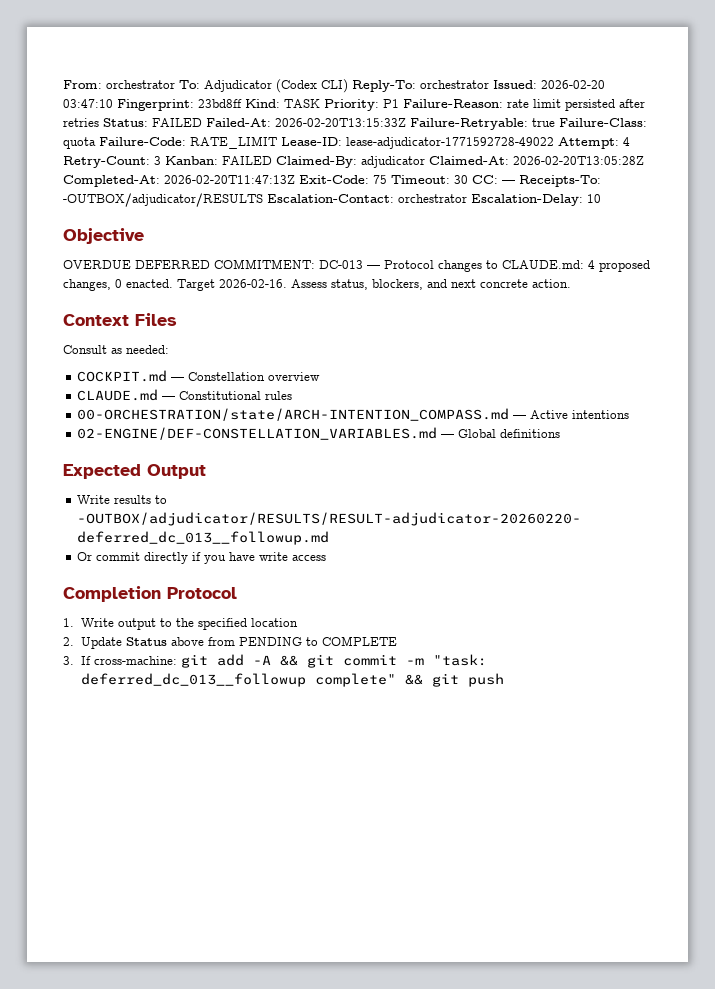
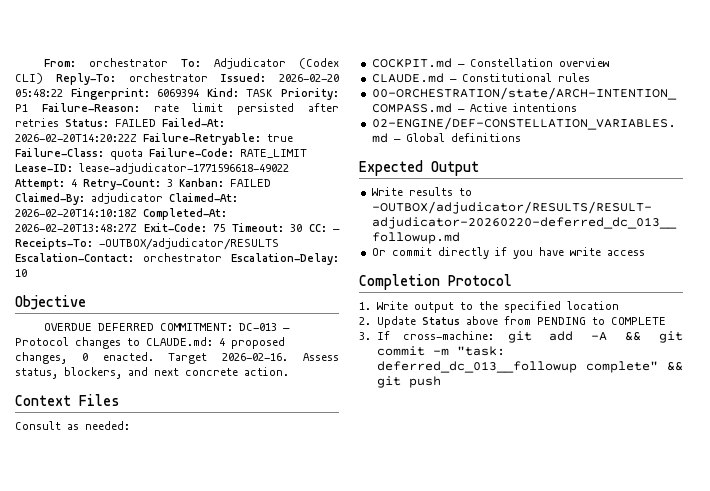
- From: orchestrator To: Adjudicator (Codex CLI) Reply-To: orchestrator Issued: 2026-02-20 03:47:10 Fingerprint: 23bd8ff Kind: TASK Priority: P1 Failure-Reason: rate limit persisted after retries Status: FAILED Failed-At: 2026-02-20T13:15:33Z Failure-Retryable: true Failure-Class: quota Failure-Code: RATE_LIMIT Lease-ID: lease-adjudicator-1771592728-49022 Attempt: 4 Retry-Count: 3 Kanban: FAILED Claimed-By: adjudicator Claimed-At: 2026-02-20T13:05:28Z Completed-At: 2026-02-20T11:47:13Z Exit-Code: 75 Timeout: 30 CC: — Receipts-To: -OUTBOX/adjudicator/RESULTS Escalation-Contact: orchestrator Escalation-Delay: 10
+ From: orchestrator To: Adjudicator (Codex CLI) Reply-To: orchestrator Issued: 2026-02-20 05:48:22 Fingerprint: 6069394 Kind: TASK Priority: P1 Failure-Reason: rate limit persisted after retries Status: FAILED Failed-At: 2026-02-20T14:20:22Z Failure-Retryable: true Failure-Class: quota Failure-Code: RATE_LIMIT Lease-ID: lease-adjudicator-1771596618-49022 Attempt: 4 Retry-Count: 3 Kanban: FAILED Claimed-By: adjudicator Claimed-At: 2026-02-20T14:10:18Z Completed-At: 2026-02-20T13:48:27Z Exit-Code: 75 Timeout: 30 CC: — Receipts-To: -OUTBOX/adjudicator/RESULTS Escalation-Contact: orchestrator Escalation-Delay: 10

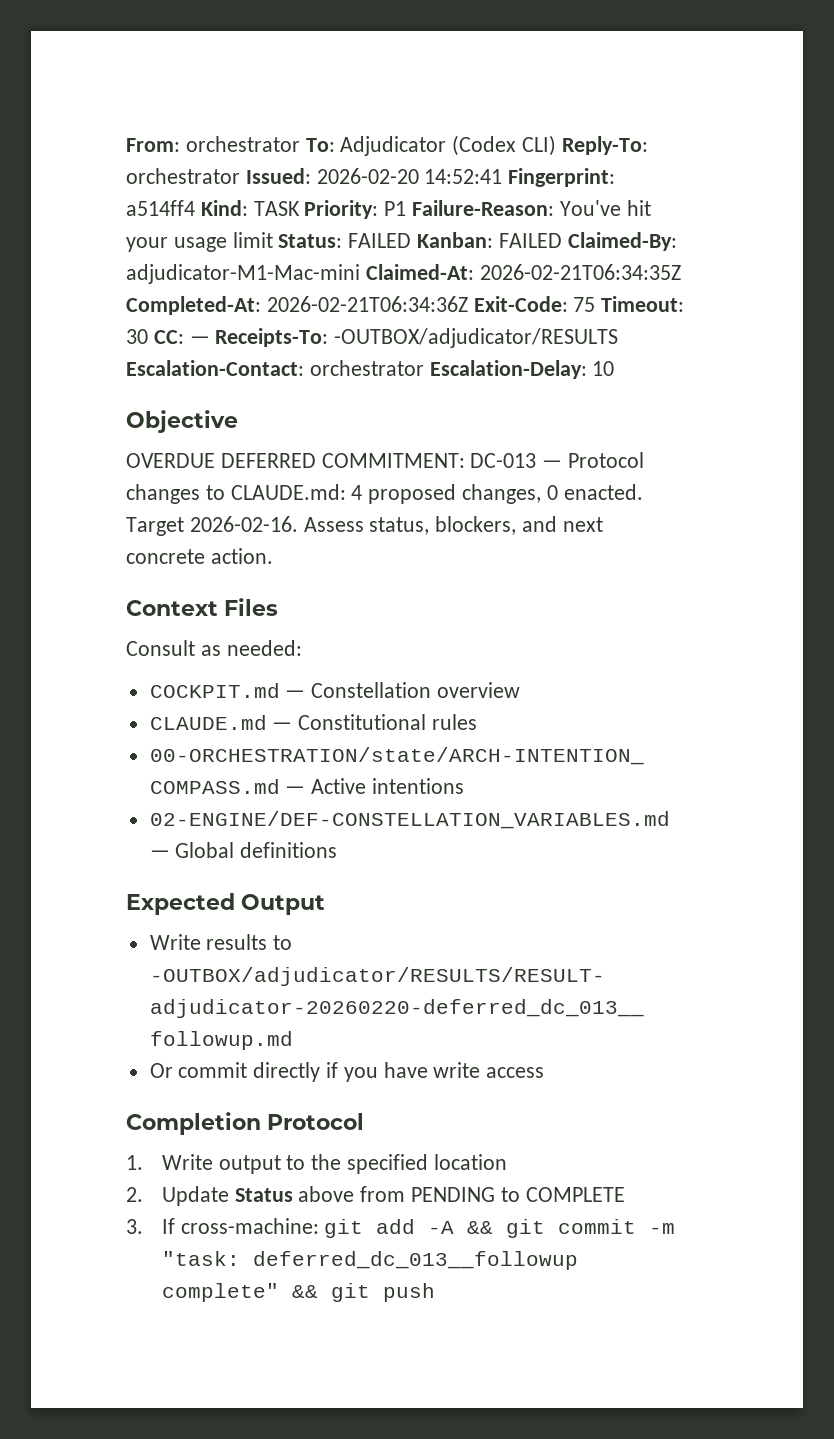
- From: orchestrator To: Adjudicator (Codex CLI) Reply-To: orchestrator Issued: 2026-02-20 05:48:22 Fingerprint: 6069394 Kind: TASK Priority: P1 Failure-Reason: rate limit persisted after retries Status: FAILED Failed-At: 2026-02-20T14:20:22Z Failure-Retryable: true Failure-Class: quota Failure-Code: RATE_LIMIT Lease-ID: lease-adjudicator-1771596618-49022 Attempt: 4 Retry-Count: 3 Kanban: FAILED Claimed-By: adjudicator Claimed-At: 2026-02-20T14:10:18Z Completed-At: 2026-02-20T13:48:27Z Exit-Code: 75 Timeout: 30 CC: — Receipts-To: -OUTBOX/adjudicator/RESULTS Escalation-Contact: orchestrator Escalation-Delay: 10
+ From: orchestrator To: Adjudicator (Codex CLI) Reply-To: orchestrator Issued: 2026-02-20 14:52:41 Fingerprint: a514ff4 Kind: TASK Priority: P1 Failure-Reason: You've hit your usage limit Status: FAILED Kanban: FAILED Claimed-By: adjudicator-M1-Mac-mini Claimed-At: 2026-02-21T06:34:35Z Completed-At: 2026-02-21T06:34:36Z Exit-Code: 75 Timeout: 30 CC: — Receipts-To: -OUTBOX/adjudicator/RESULTS Escalation-Contact: orchestrator Escalation-Delay: 10

